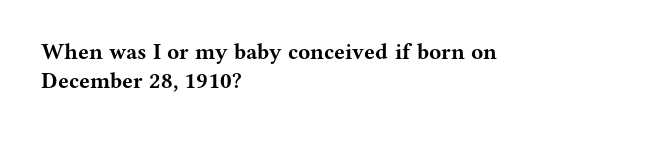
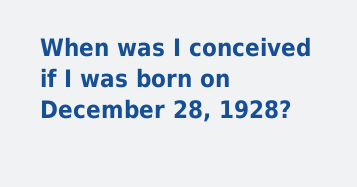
- When was I or my baby conceived if born on December 28, 1910?
+ When was I conceived if I was born on December 28, 1928?

